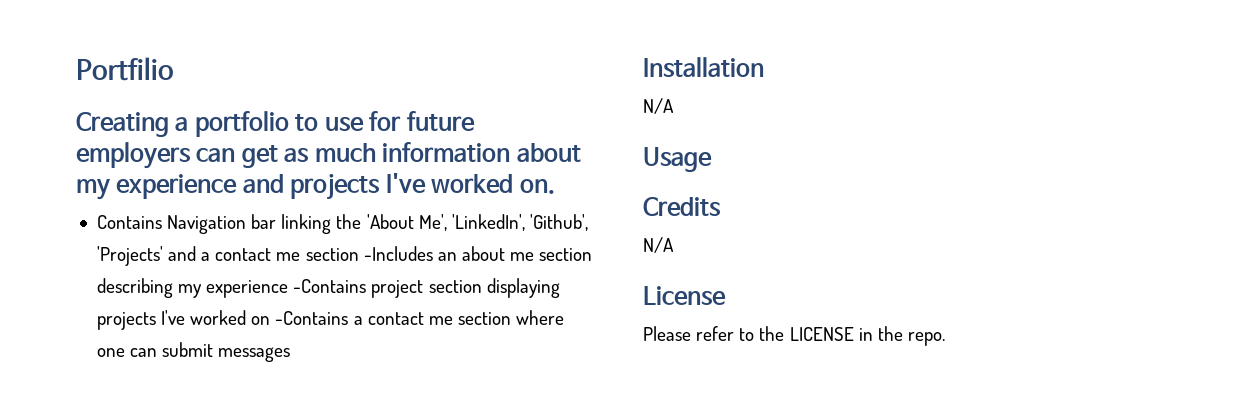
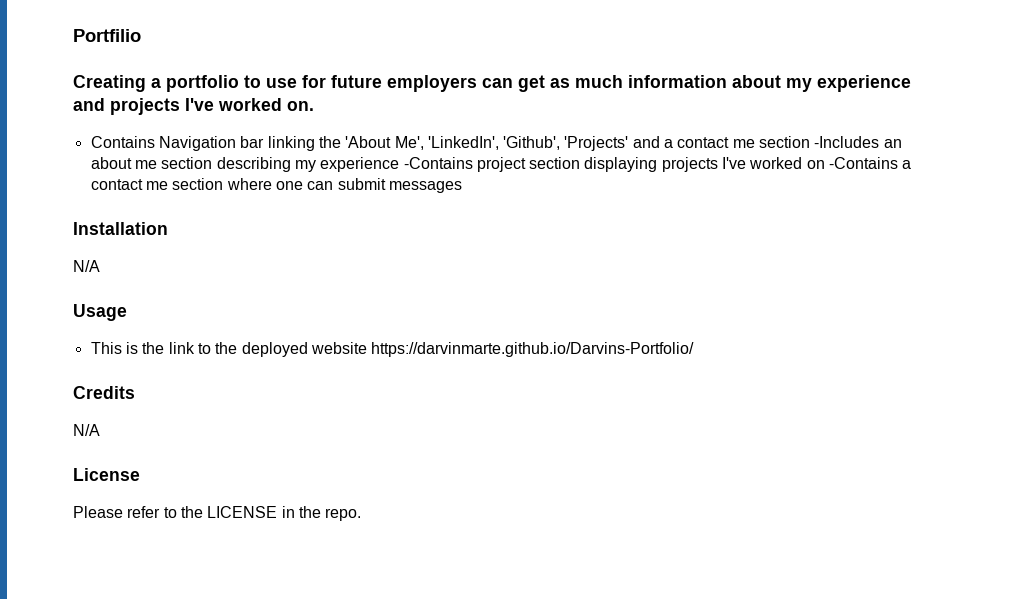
+ This is the link to the deployed website https://darvinmarte.github.io/Darvins-Portfolio/

